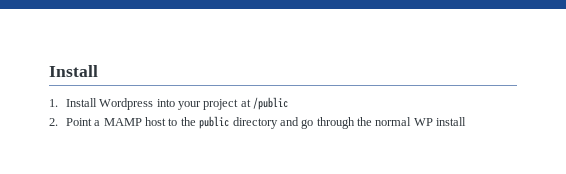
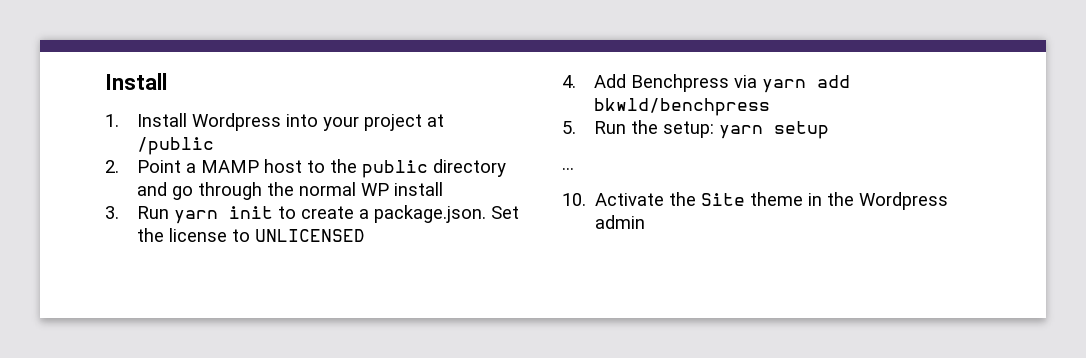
+ 3. Run yarn init to create a package.json. Set the license to UNLICENSED
+ 4. Add Benchpress via yarn add bkwld/benchpress
+ 5. Run the setup: yarn setup
+ ...
+ 10. Activate the Site theme in the Wordpress admin

